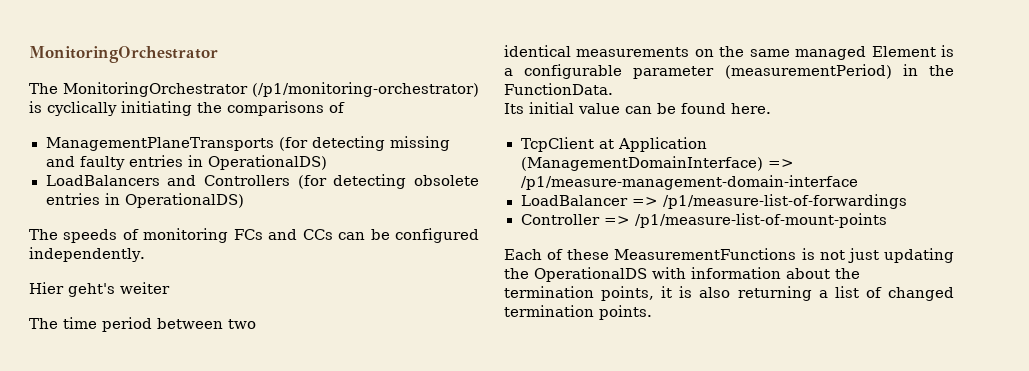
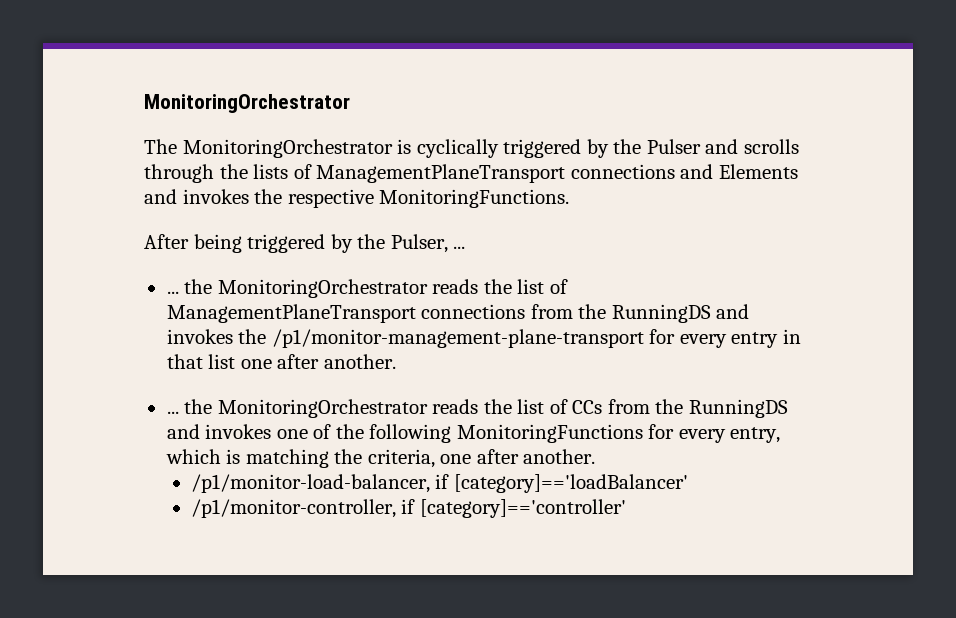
- The MonitoringOrchestrator (/p1/monitoring-orchestrator) is cyclically initiating the comparisons of
- ManagementPlaneTransports (for detecting missing and faulty entries in OperationalDS)
- LoadBalancers and Controllers (for detecting obsolete entries in OperationalDS)
- The speeds of monitoring FCs and CCs can be configured independently.
- Hier geht's weiter
- The time period between two
- identical measurements on the same managed Element is a configurable parameter (measurementPeriod) in the FunctionData.
- Its initial value can be found here.
- TcpClient at Application (ManagementDomainInterface) => /p1/measure-management-domain-interface
- LoadBalancer => /p1/measure-list-of-forwardings
- Controller => /p1/measure-list-of-mount-points
- Each of these MeasurementFunctions is not just updating the OperationalDS with information about the termination points, it is also returning a list of changed termination points.
+ The MonitoringOrchestrator is cyclically triggered by the Pulser and scrolls through the lists of ManagementPlaneTransport connections and Elements and invokes the respective MonitoringFunctions.
+ After being triggered by the Pulser, ...
+ ... the MonitoringOrchestrator reads the list of ManagementPlaneTransport connections from the RunningDS and invokes the /p1/monitor-management-plane-transport for every entry in that list one after another.
+ ... the MonitoringOrchestrator reads the list of CCs from the RunningDS and invokes one of the following MonitoringFunctions for every entry, which is matching the criteria, one after another.
+ /p1/monitor-load-balancer, if [category]=='loadBalancer'
+ /p1/monitor-controller, if [category]=='controller'

